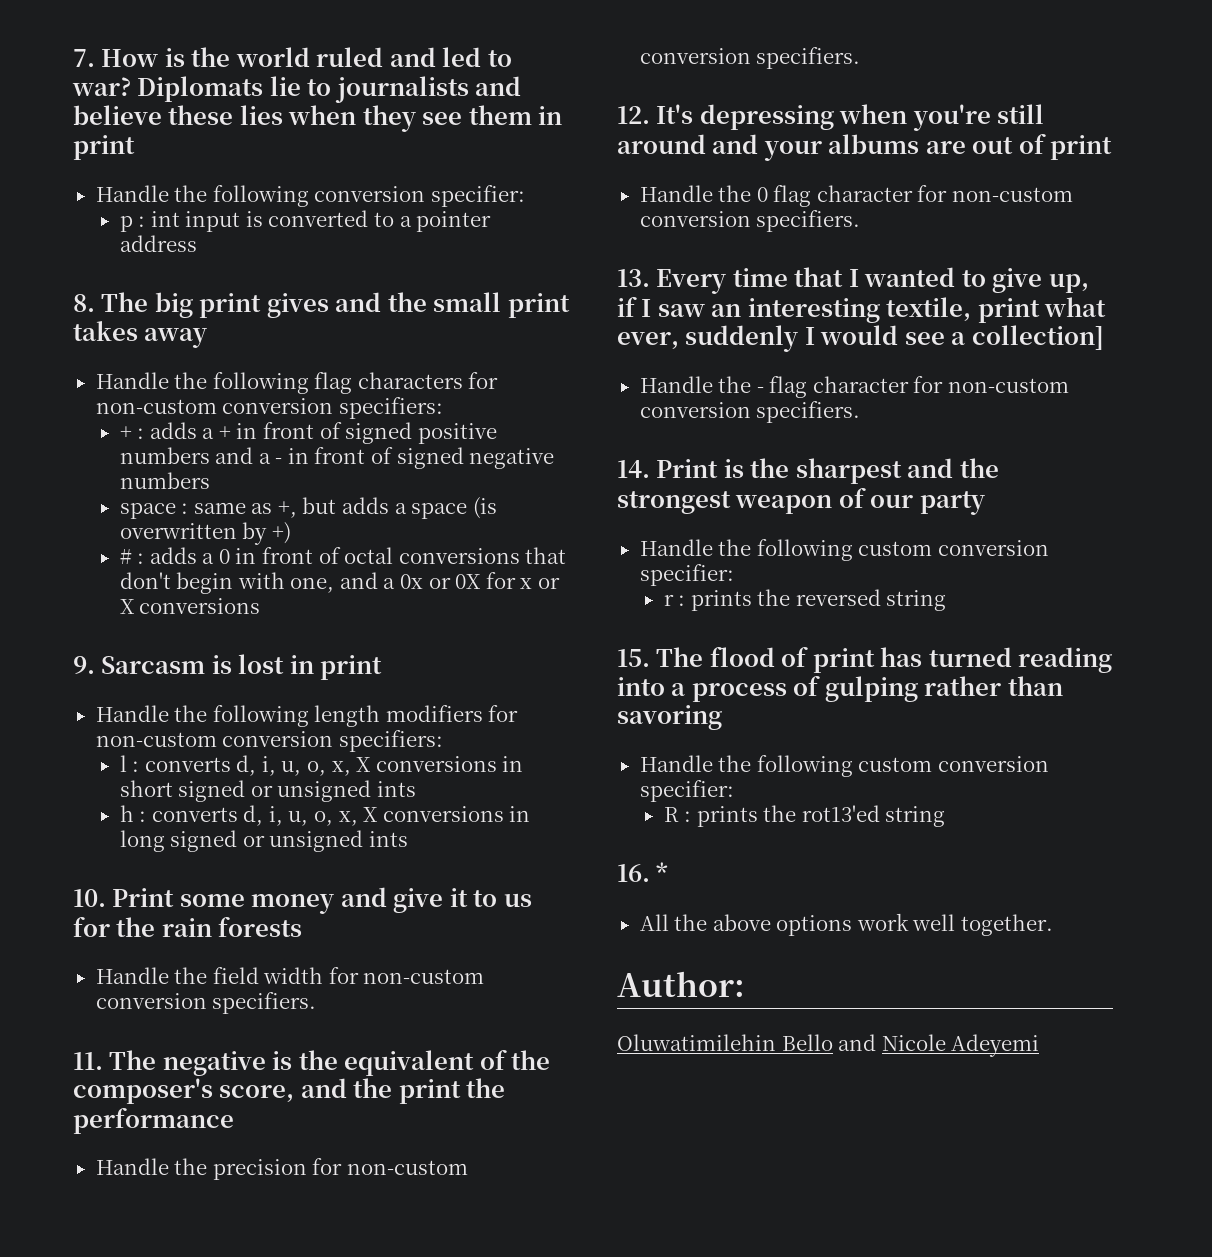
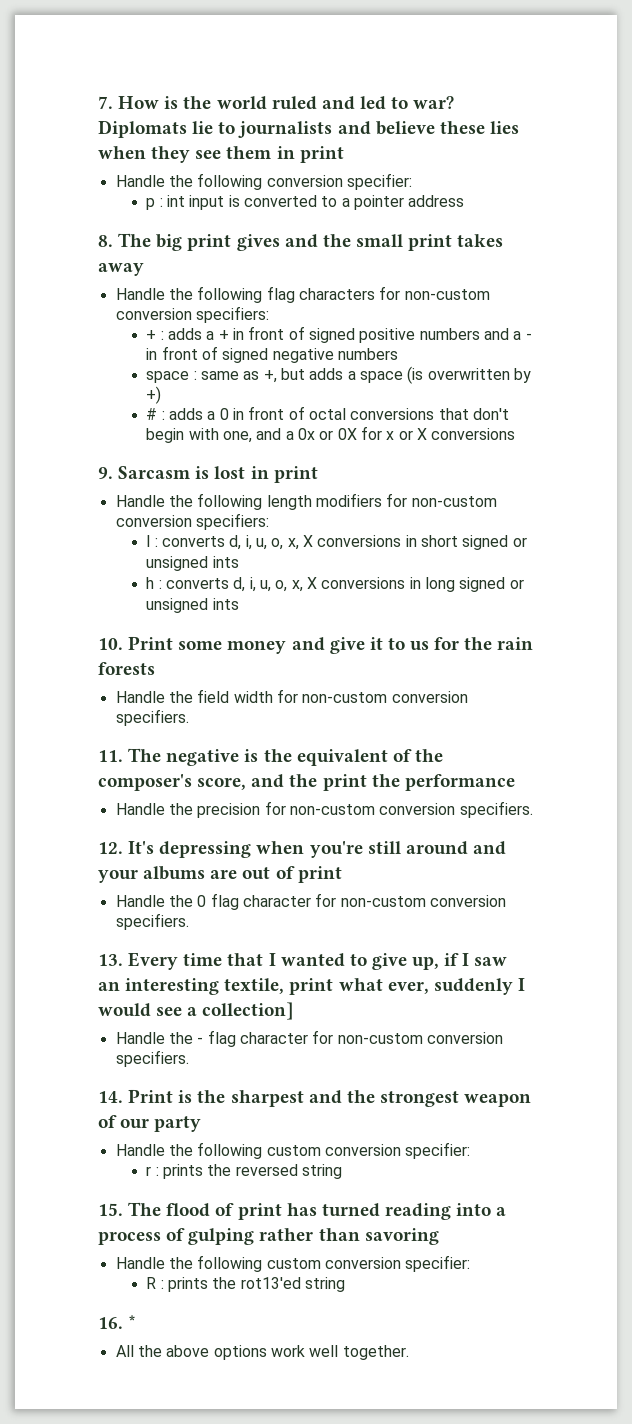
- Author:
- Oluwatimilehin Bello and Nicole Adeyemi

